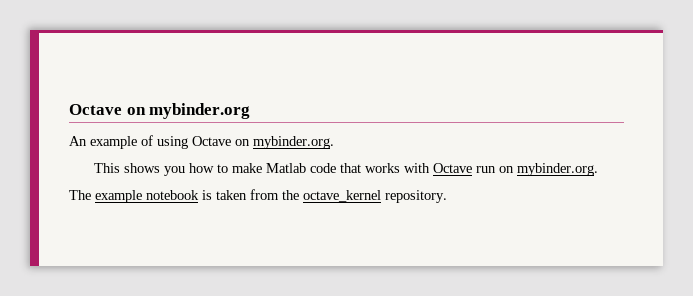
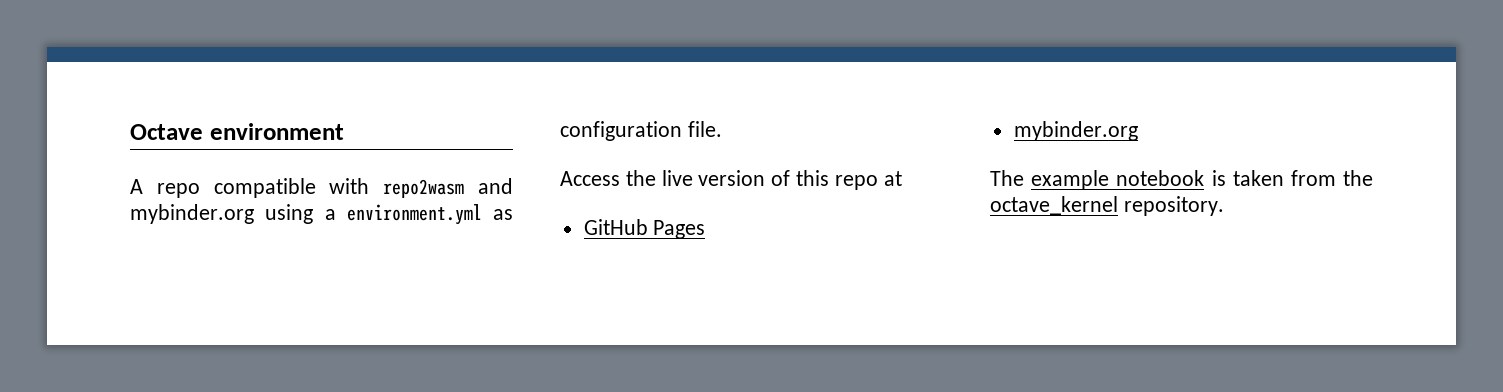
- Octave on mybinder.org
- An example of using Octave on mybinder.org.
- This shows you how to make Matlab code that works with Octave run on mybinder.org.
+ Octave environment
+ A repo compatible with repo2wasm and mybinder.org using a environment.yml as configuration file.
+ Access the live version of this repo at
+ GitHub Pages
+ mybinder.org

